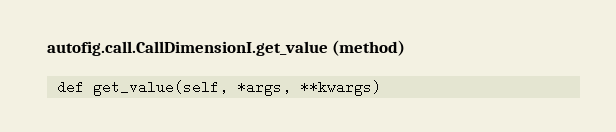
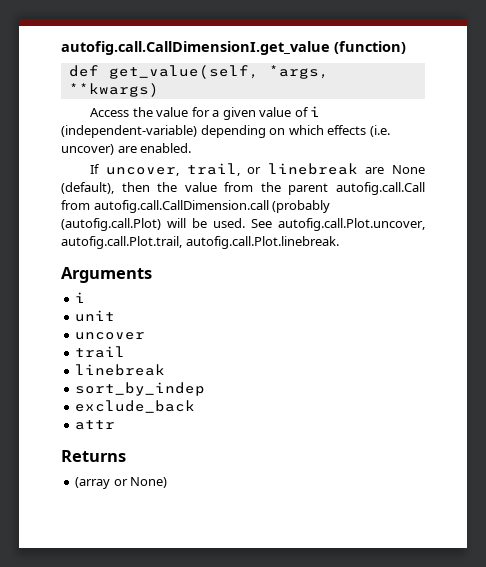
- autofig.call.CallDimensionI.get_value (method)
+ autofig.call.CallDimensionI.get_value (function)
+ Access the value for a given value of i (independent-variable) depending on which effects (i.e. uncover) are enabled.
+ If uncover, trail, or linebreak are None (default), then the value from the parent autofig.call.Call from autofig.call.CallDimension.call (probably (autofig.call.Plot) will be used. See autofig.call.Plot.uncover, autofig.call.Plot.trail, autofig.call.Plot.linebreak.
+ Arguments
+ i
+ unit
+ uncover
+ trail
+ linebreak
+ sort_by_indep
+ exclude_back
+ attr
+ Returns
+ (array or None)

